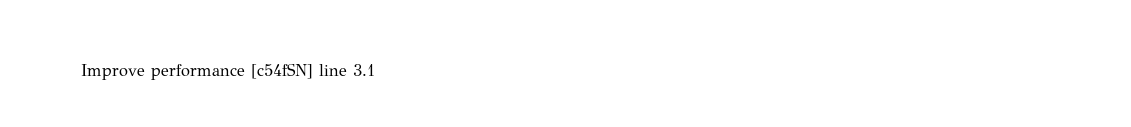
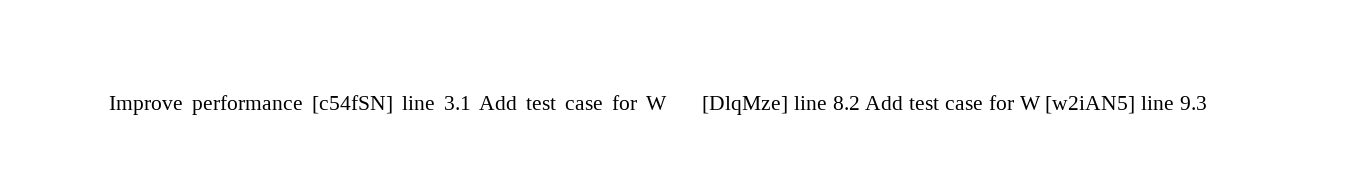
- Improve performance [c54fSN] line 3.1
+ Improve performance [c54fSN] line 3.1 Add test case for W [DlqMze] line 8.2 Add test case for W [w2iAN5] line 9.3

